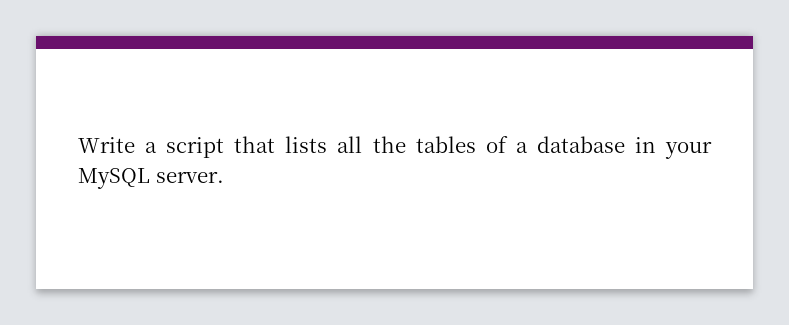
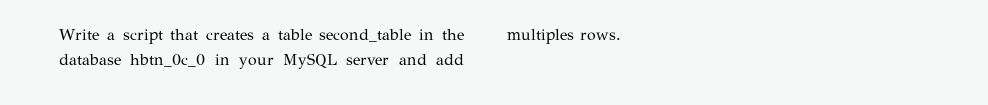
- Write a script that lists all the tables of a database in your MySQL server.
+ Write a script that creates a table second_table in the database hbtn_0c_0 in your MySQL server and add multiples rows.

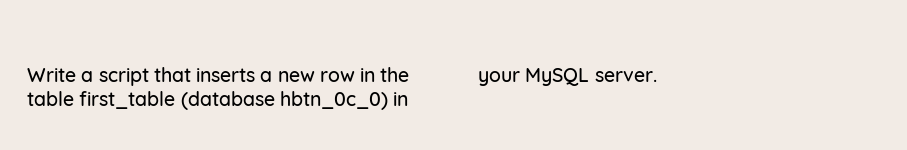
- Write a script that creates a table second_table in the database hbtn_0c_0 in your MySQL server and add multiples rows.
+ Write a script that inserts a new row in the table first_table (database hbtn_0c_0) in your MySQL server.

